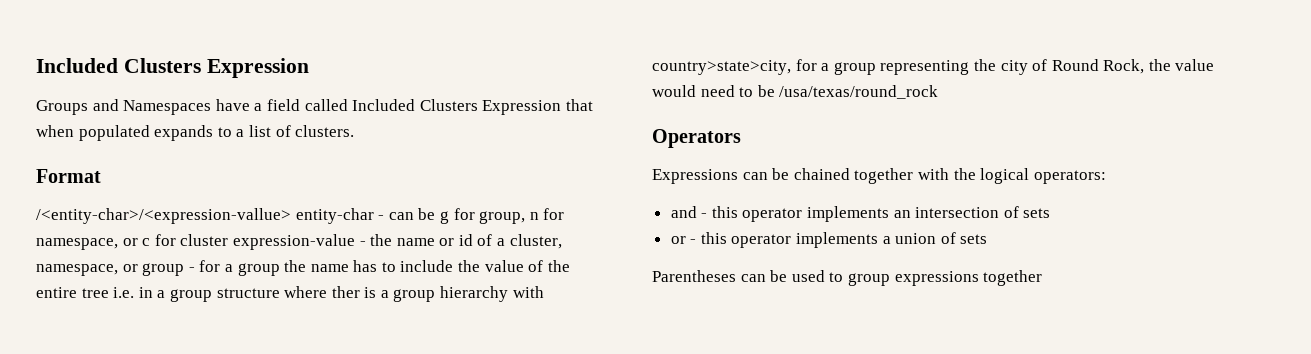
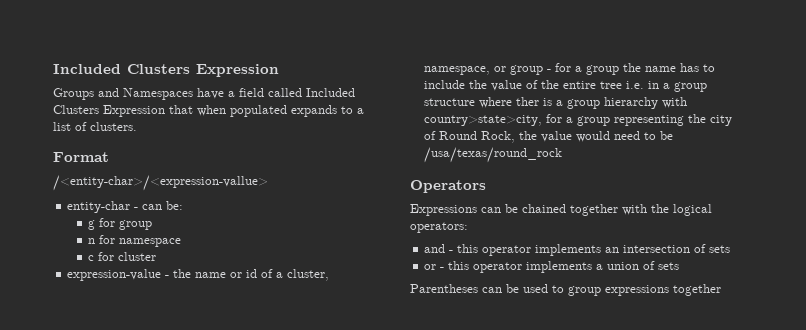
- /<entity-char>/<expression-vallue> entity-char - can be g for group, n for namespace, or c for cluster expression-value - the name or id of a cluster, namespace, or group - for a group the name has to include the value of the entire tree i.e. in a group structure where ther is a group hierarchy with country>state>city, for a group representing the city of Round Rock, the value would need to be /usa/texas/round_rock
+ /<entity-char>/<expression-vallue>
+ entity-char - can be:
+ g for group
+ n for namespace
+ c for cluster
+ expression-value - the name or id of a cluster, namespace, or group - for a group the name has to include the value of the entire tree i.e. in a group structure where ther is a group hierarchy with country>state>city, for a group representing the city of Round Rock, the value would need to be /usa/texas/round_rock

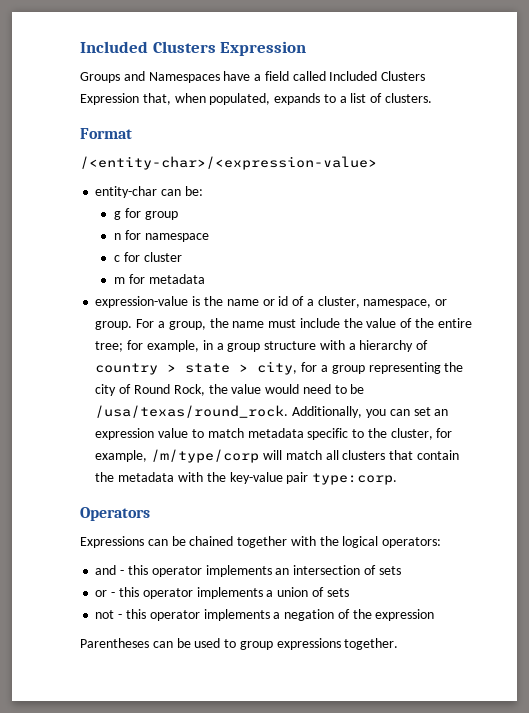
- Groups and Namespaces have a field called Included Clusters Expression that when populated expands to a list of clusters.
+ Groups and Namespaces have a field called Included Clusters Expression that, when populated, expands to a list of clusters.
- /<entity-char>/<expression-vallue>
+ /<entity-char>/<expression-value>
- entity-char - can be:
+ entity-char can be:
+ m for metadata
- expression-value - the name or id of a cluster, namespace, or group - for a group the name has to include the value of the entire tree i.e. in a group structure where ther is a group hierarchy with country>state>city, for a group representing the city of Round Rock, the value would need to be /usa/texas/round_rock
+ expression-value is the name or id of a cluster, namespace, or group. For a group, the name must include the value of the entire tree; for example, in a group structure with a hierarchy of country > state > city, for a group representing the city of Round Rock, the value would need to be /usa/texas/round_rock. Additionally, you can set an expression value to match metadata specific to the cluster, for example, /m/type/corp will match all clusters that contain the metadata with the key-value pair type:corp.
+ not - this operator implements a negation of the expression
- Parentheses can be used to group expressions together
+ Parentheses can be used to group expressions together.

